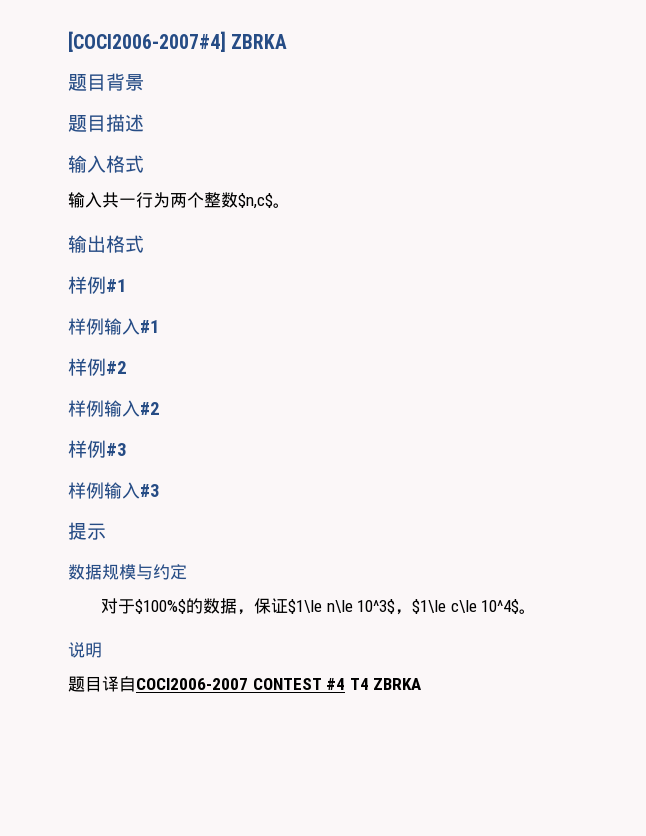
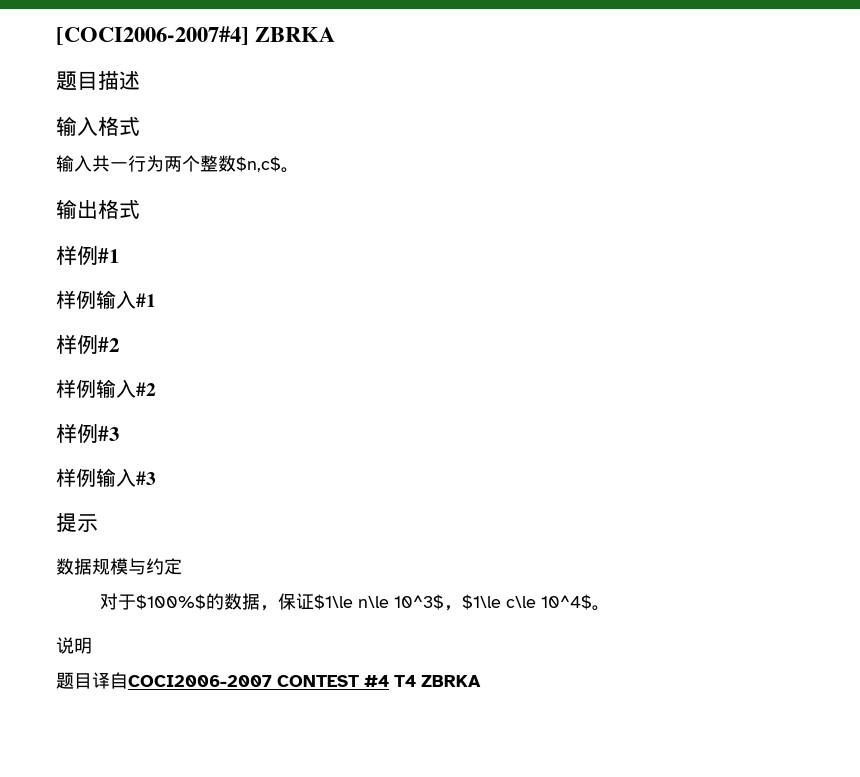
- 题目背景

